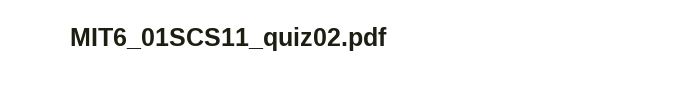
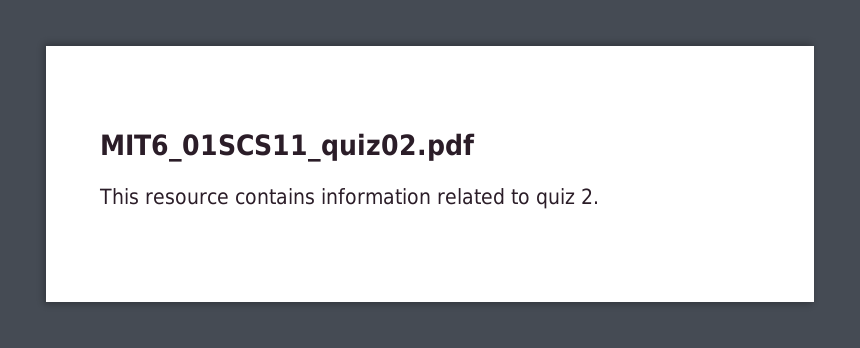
+ This resource contains information related to quiz 2.

